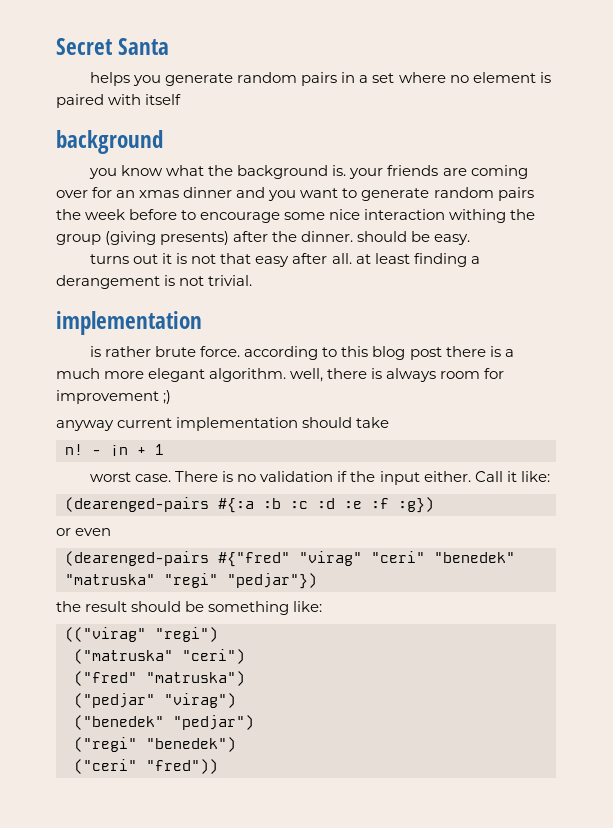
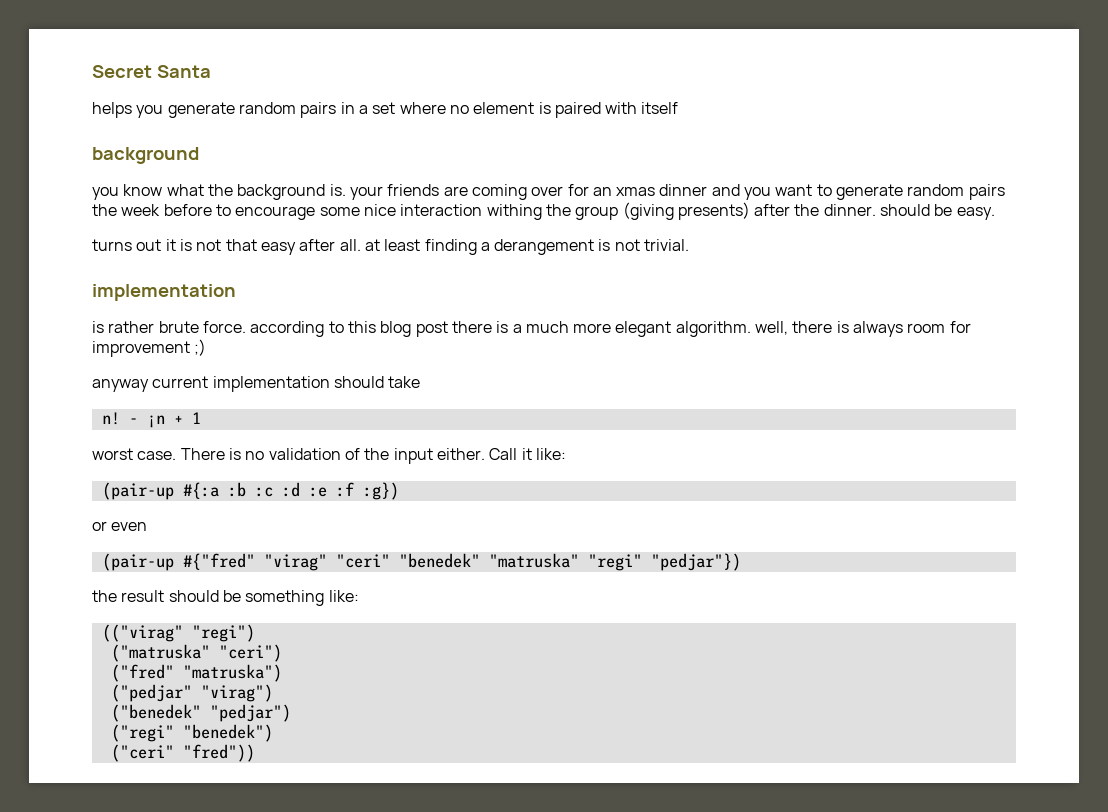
- There is no validation if the input either.
+ There is no validation of the input either.
- (dearenged-pairs #{:a :b :c :d :e :f :g})
+ (pair-up #{:a :b :c :d :e :f :g})
- (dearenged-pairs #{"fred" "virag" "ceri" "benedek" "matruska" "regi" "pedjar"})
+ (pair-up #{"fred" "virag" "ceri" "benedek" "matruska" "regi" "pedjar"})

